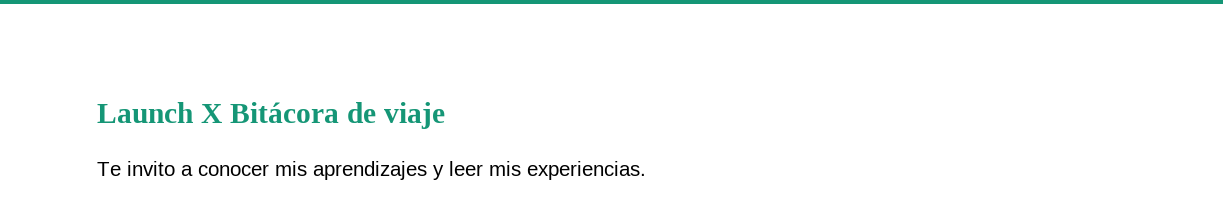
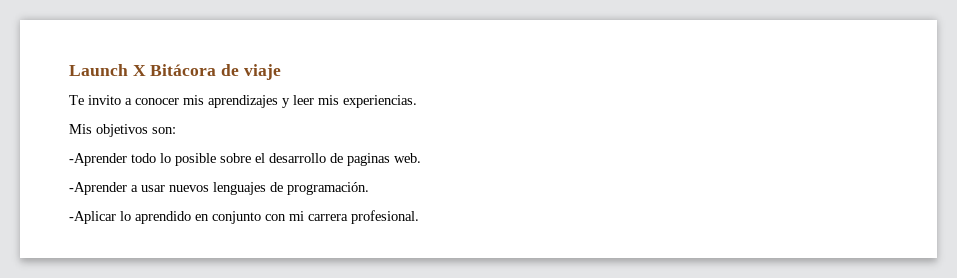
+ Mis objetivos son:
+ -Aprender todo lo posible sobre el desarrollo de paginas web.
+ -Aprender a usar nuevos lenguajes de programación.
+ -Aplicar lo aprendido en conjunto con mi carrera profesional.

